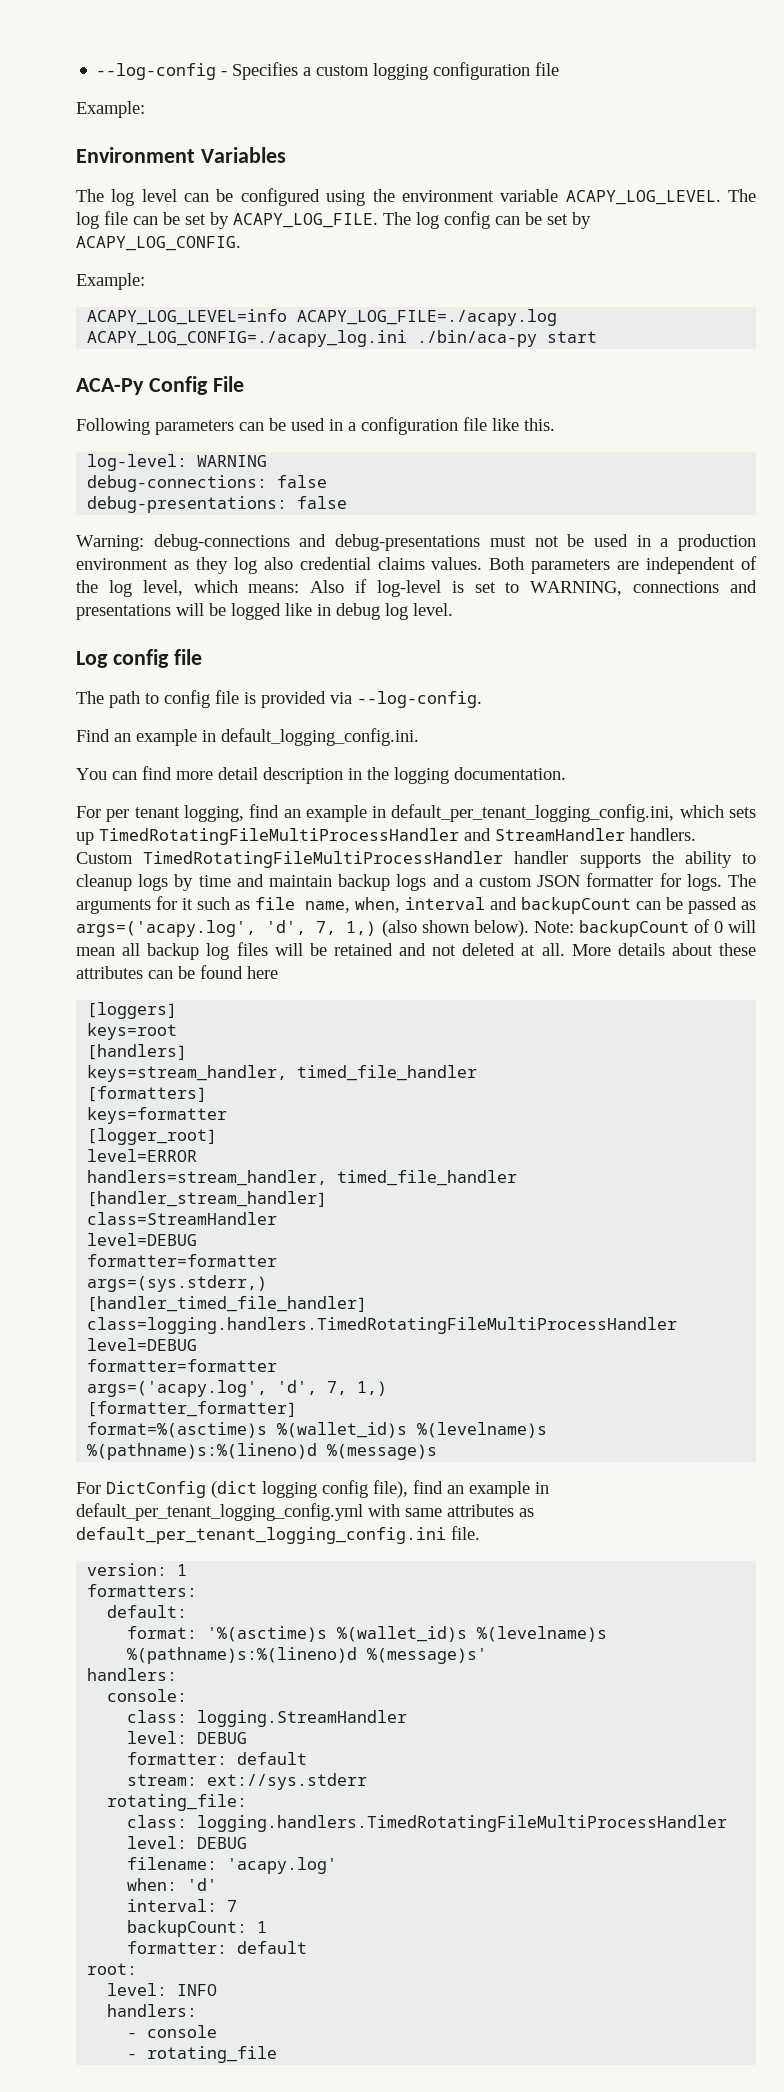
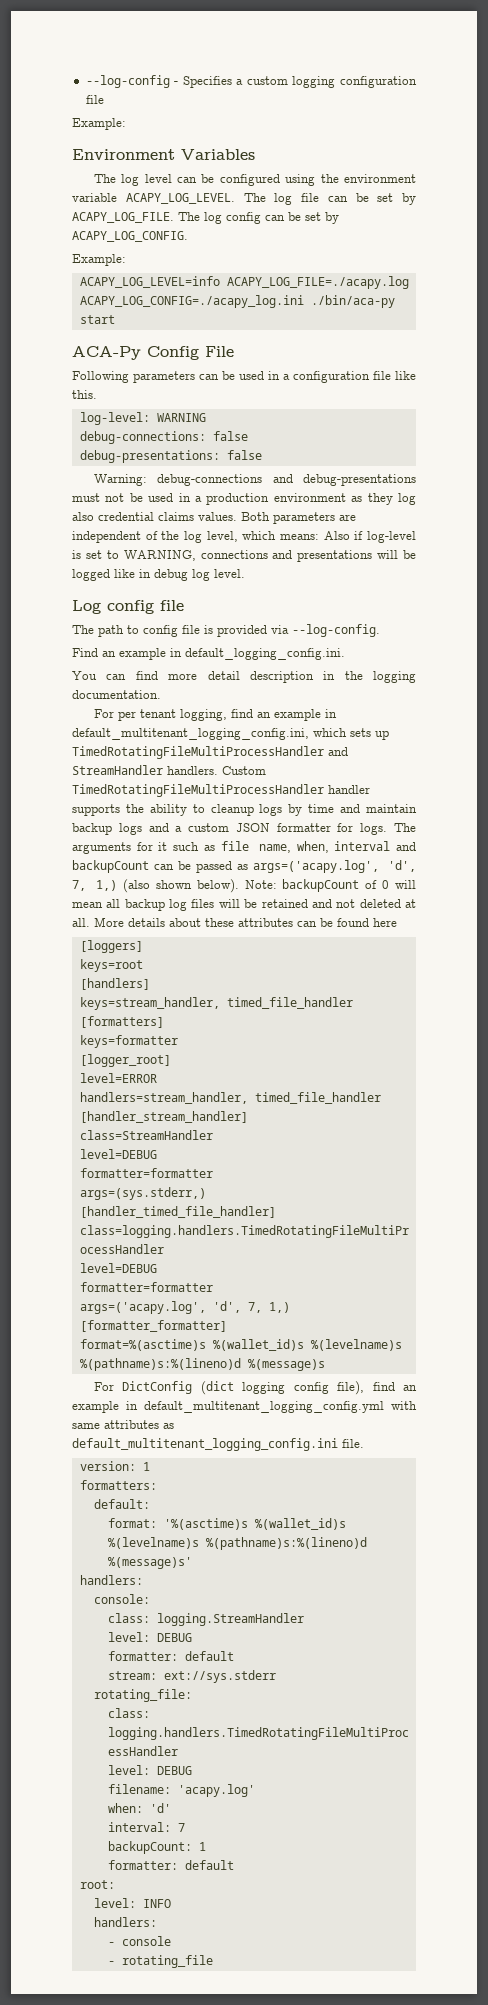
- For per tenant logging, find an example in default_per_tenant_logging_config.ini, which sets up TimedRotatingFileMultiProcessHandler and StreamHandler handlers.
+ For per tenant logging, find an example in default_multitenant_logging_config.ini, which sets up TimedRotatingFileMultiProcessHandler and StreamHandler handlers.
- For DictConfig (dict logging config file), find an example in default_per_tenant_logging_config.yml with same attributes as default_per_tenant_logging_config.ini file.
+ For DictConfig (dict logging config file), find an example in default_multitenant_logging_config.yml with same attributes as default_multitenant_logging_config.ini file.

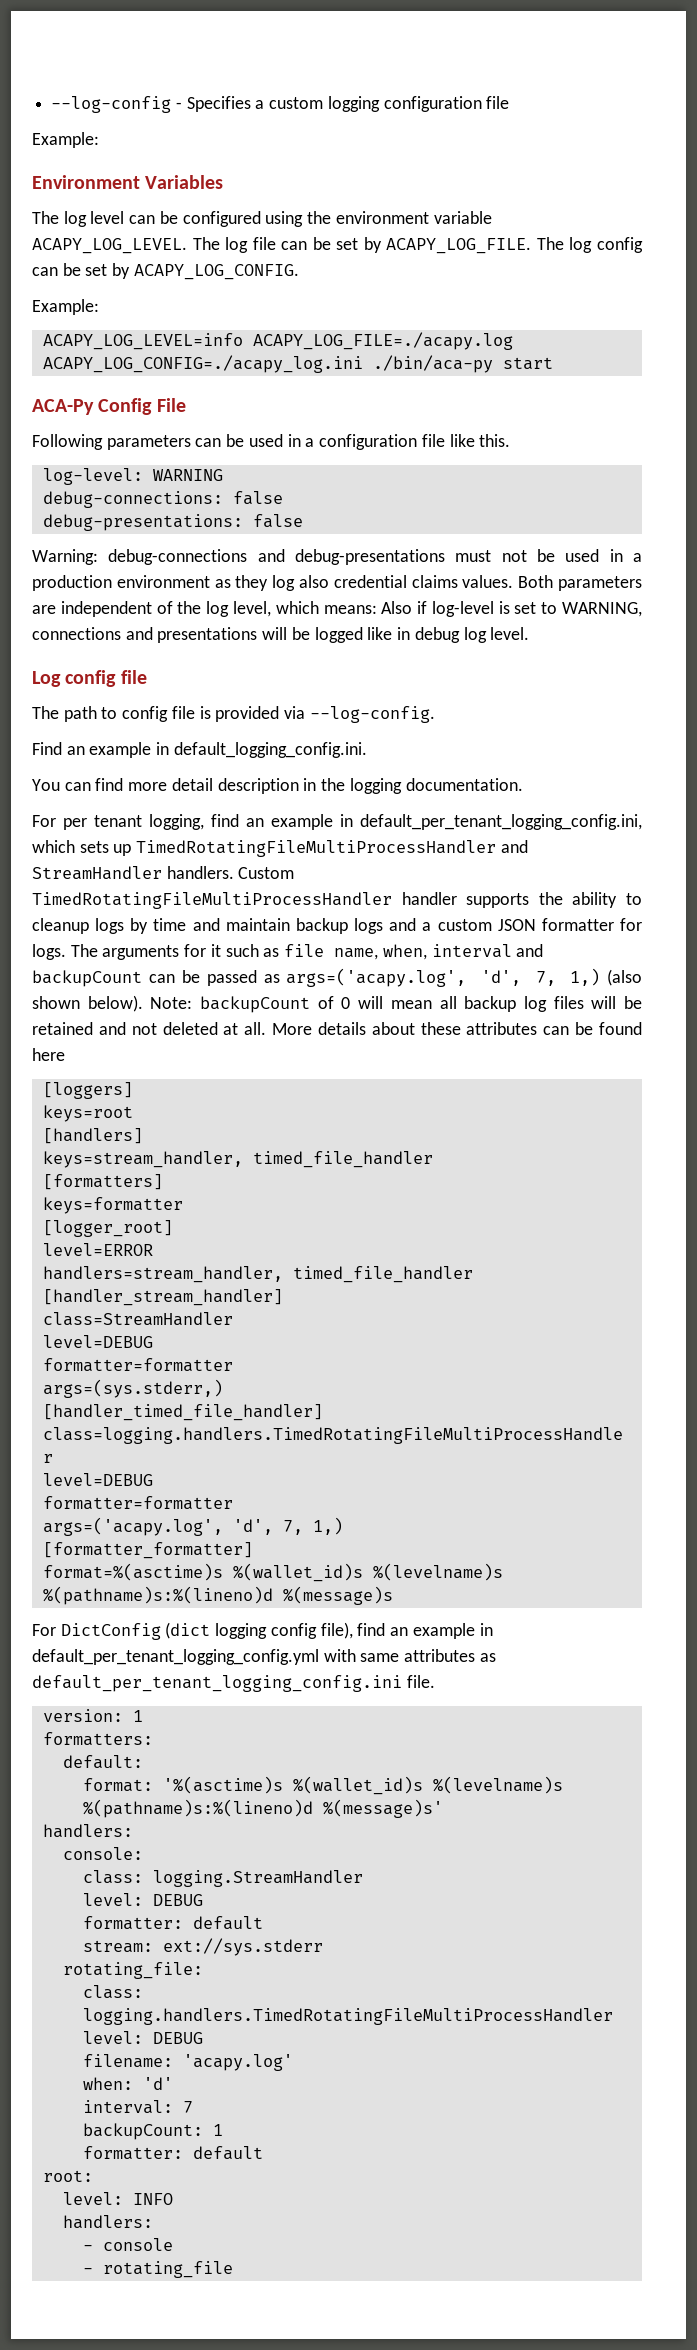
- For per tenant logging, find an example in default_multitenant_logging_config.ini, which sets up TimedRotatingFileMultiProcessHandler and StreamHandler handlers.
+ For per tenant logging, find an example in default_per_tenant_logging_config.ini, which sets up TimedRotatingFileMultiProcessHandler and StreamHandler handlers.
- For DictConfig (dict logging config file), find an example in default_multitenant_logging_config.yml with same attributes as default_multitenant_logging_config.ini file.
+ For DictConfig (dict logging config file), find an example in default_per_tenant_logging_config.yml with same attributes as default_per_tenant_logging_config.ini file.

